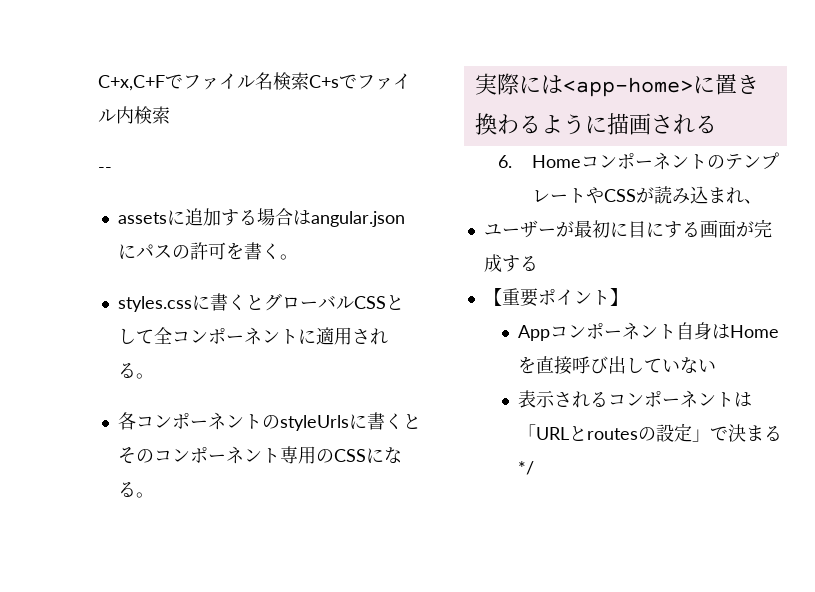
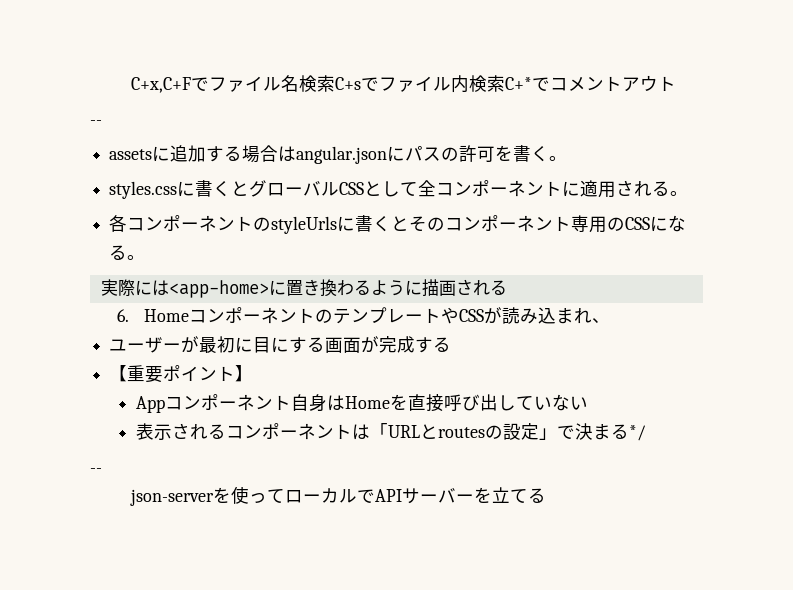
- C+x,C+Fでファイル名検索C+sでファイル内検索
+ C+x,C+Fでファイル名検索C+sでファイル内検索C+*でコメントアウト
  表示されるコンポーネントは「URLとroutesの設定」で決まる*/
+ --
+ json-serverを使ってローカルでAPIサーバーを立てる

